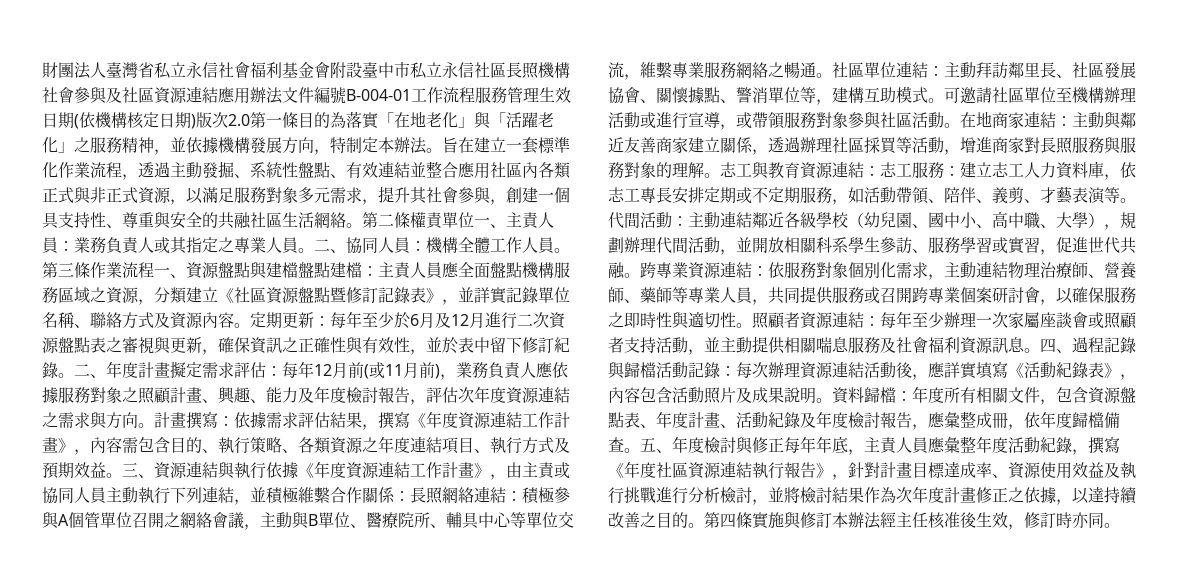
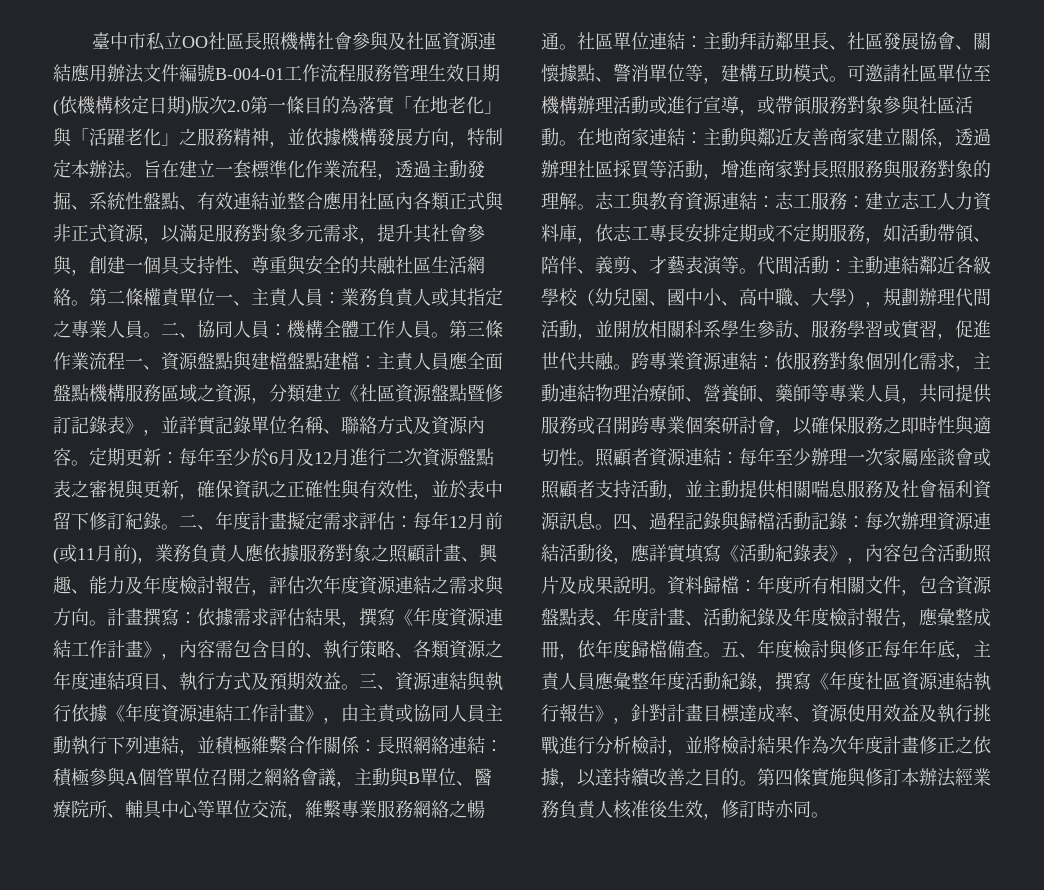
- 財團法人臺灣省私立永信社會福利基金會附設臺中市私立永信社區長照機構社會參與及社區資源連結應用辦法文件編號B-004-01工作流程服務管理生效日期(依機構核定日期)版次2.0第一條目的為落實「在地老化」與「活躍老化」之服務精神，並依據機構發展方向，特制定本辦法。
+ 臺中市私立OO社區長照機構社會參與及社區資源連結應用辦法文件編號B-004-01工作流程服務管理生效日期(依機構核定日期)版次2.0第一條目的為落實「在地老化」與「活躍老化」之服務精神，並依據機構發展方向，特制定本辦法。
- 第四條實施與修訂本辦法經主任核准後生效，修訂時亦同。
+ 第四條實施與修訂本辦法經業務負責人核准後生效，修訂時亦同。

